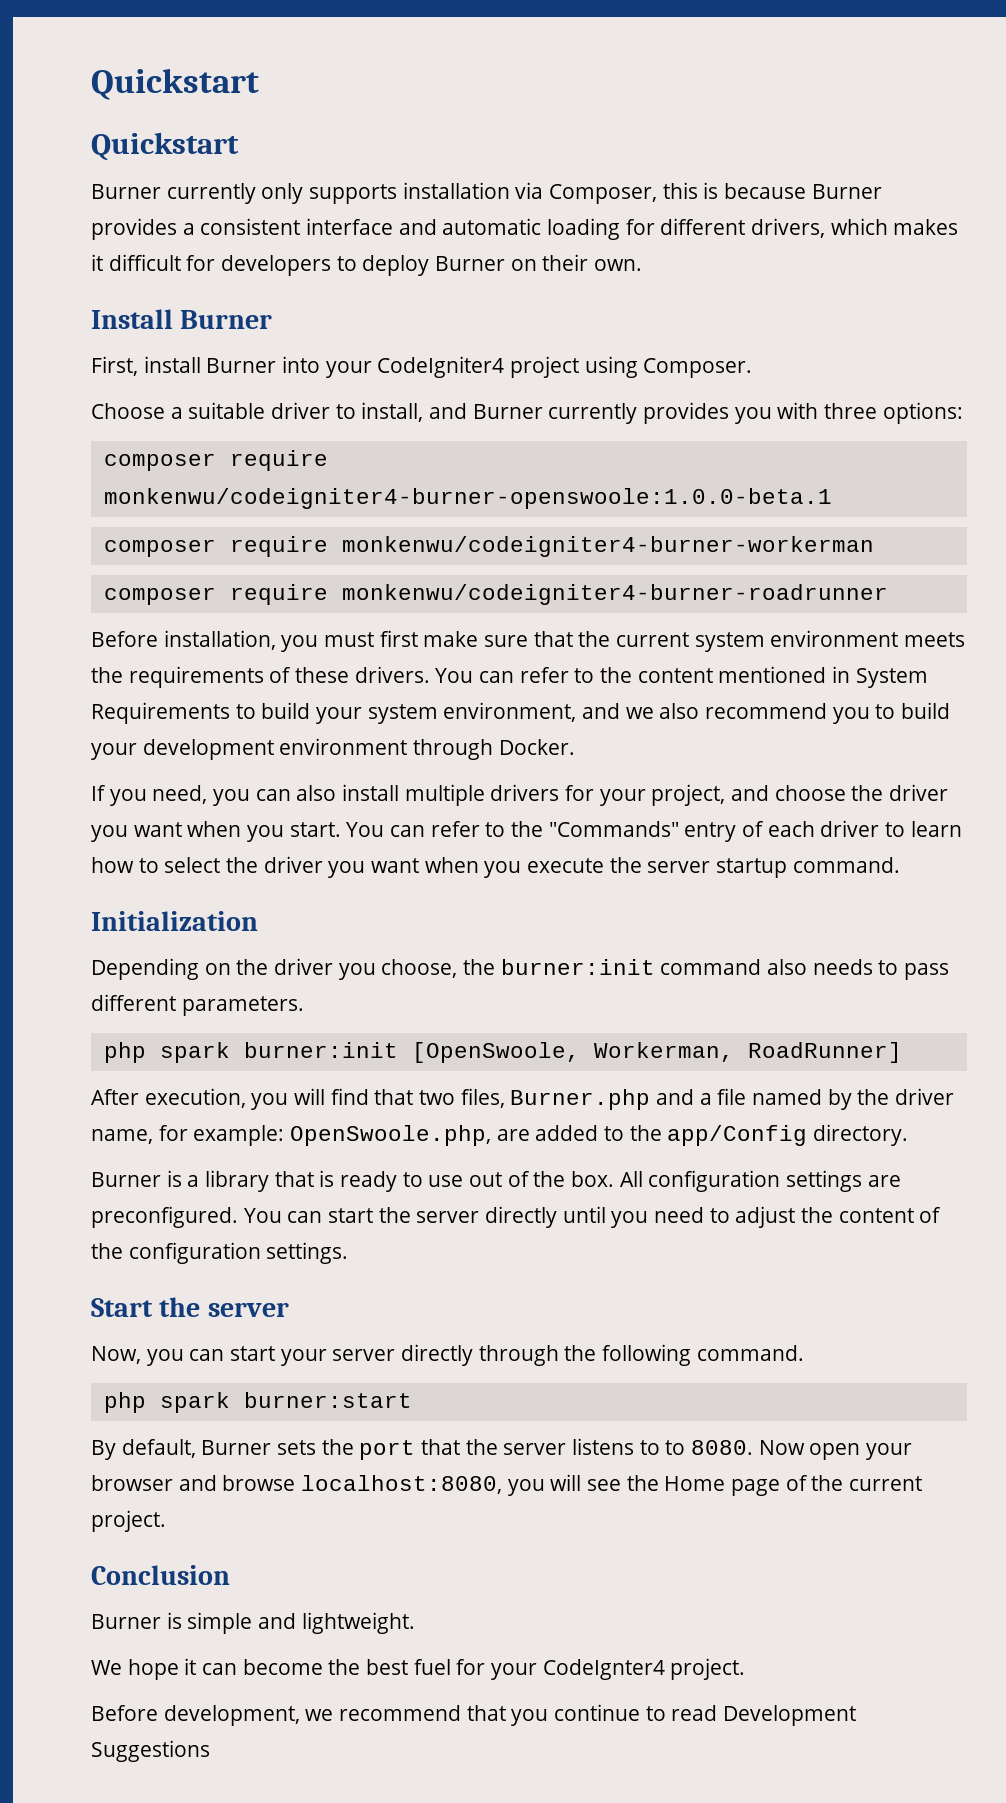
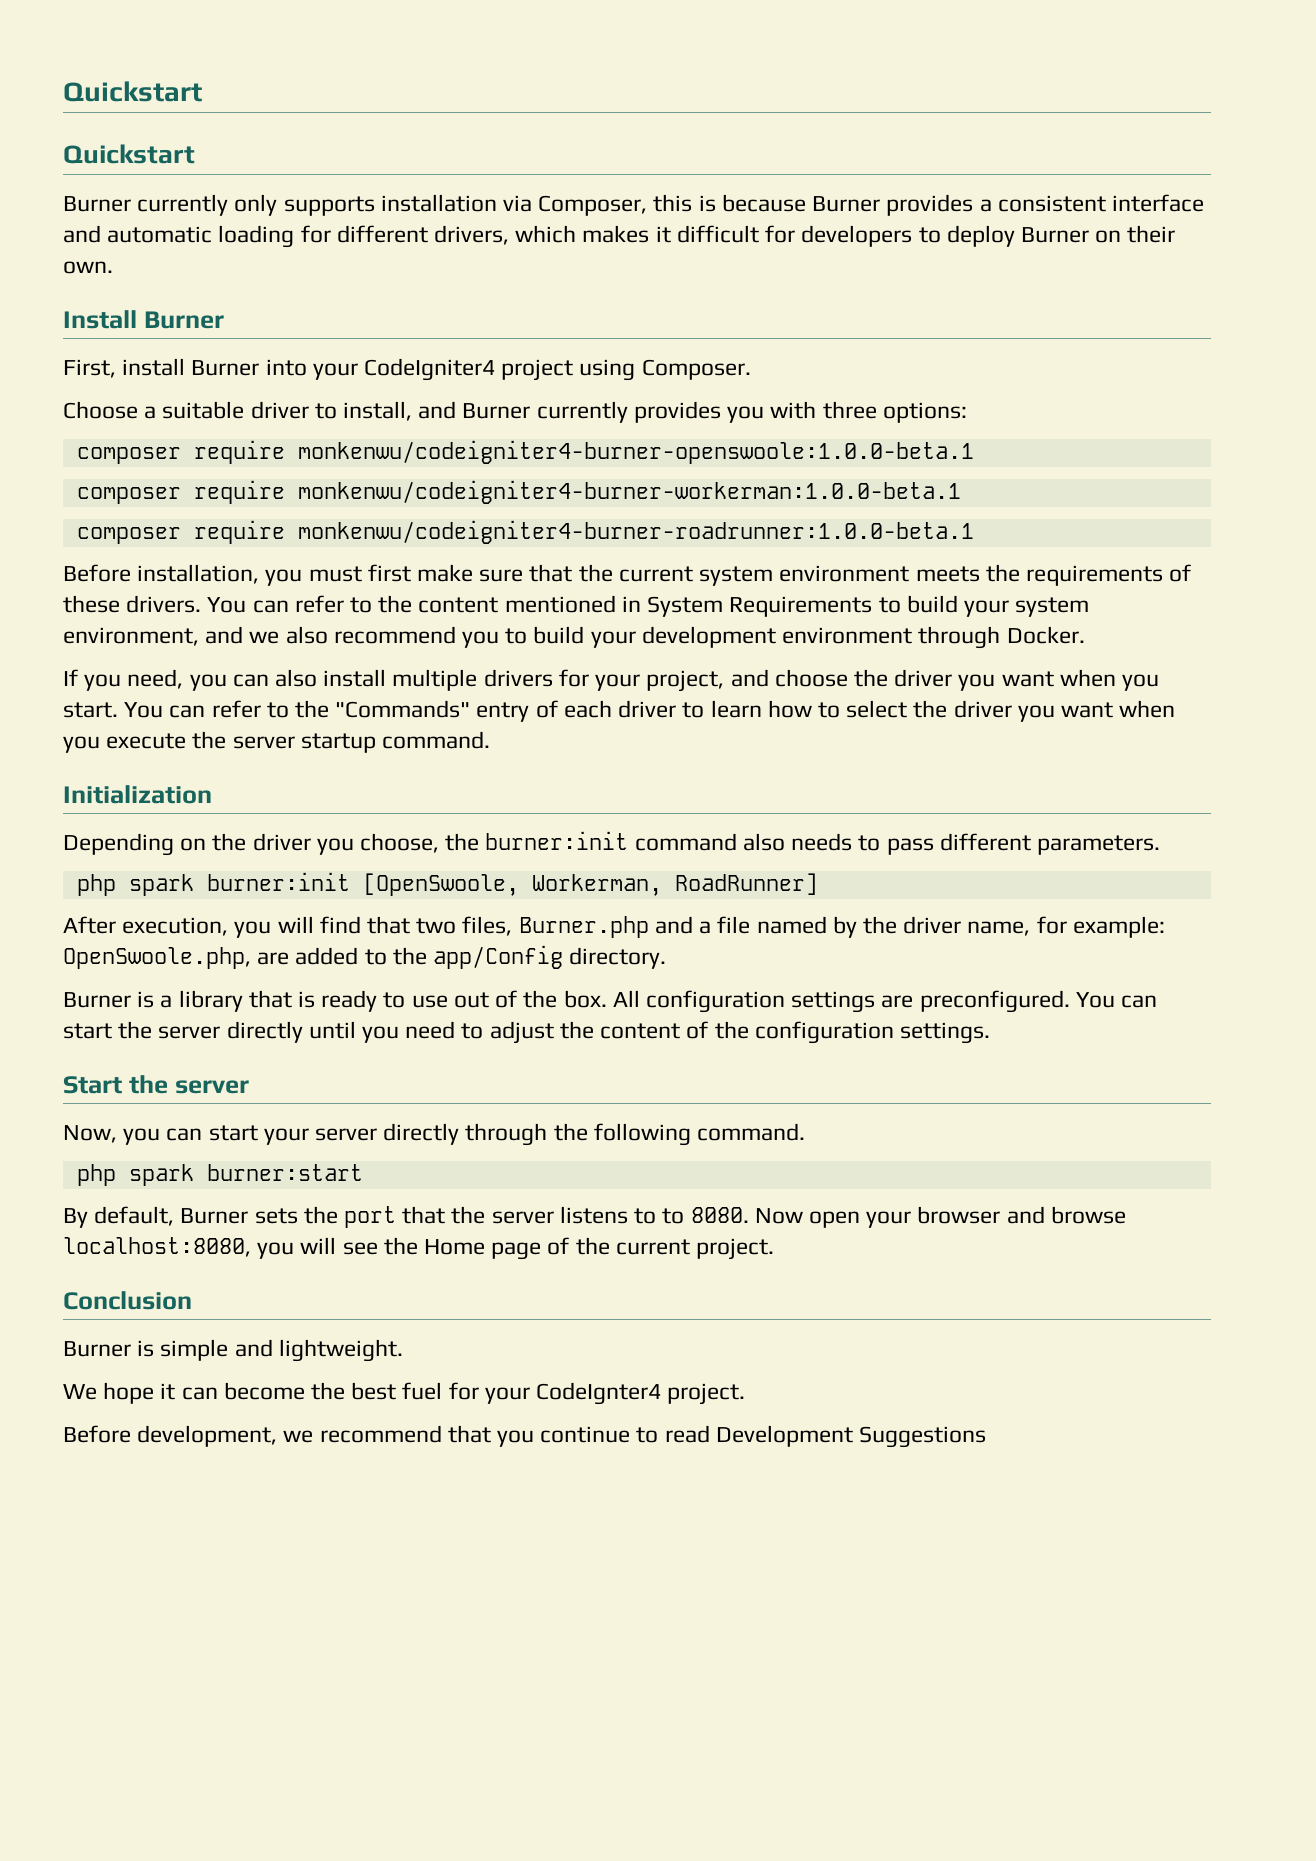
- composer require monkenwu/codeigniter4-burner-workerman
- composer require monkenwu/codeigniter4-burner-roadrunner
+ composer require monkenwu/codeigniter4-burner-workerman:1.0.0-beta.1
+ composer require monkenwu/codeigniter4-burner-roadrunner:1.0.0-beta.1

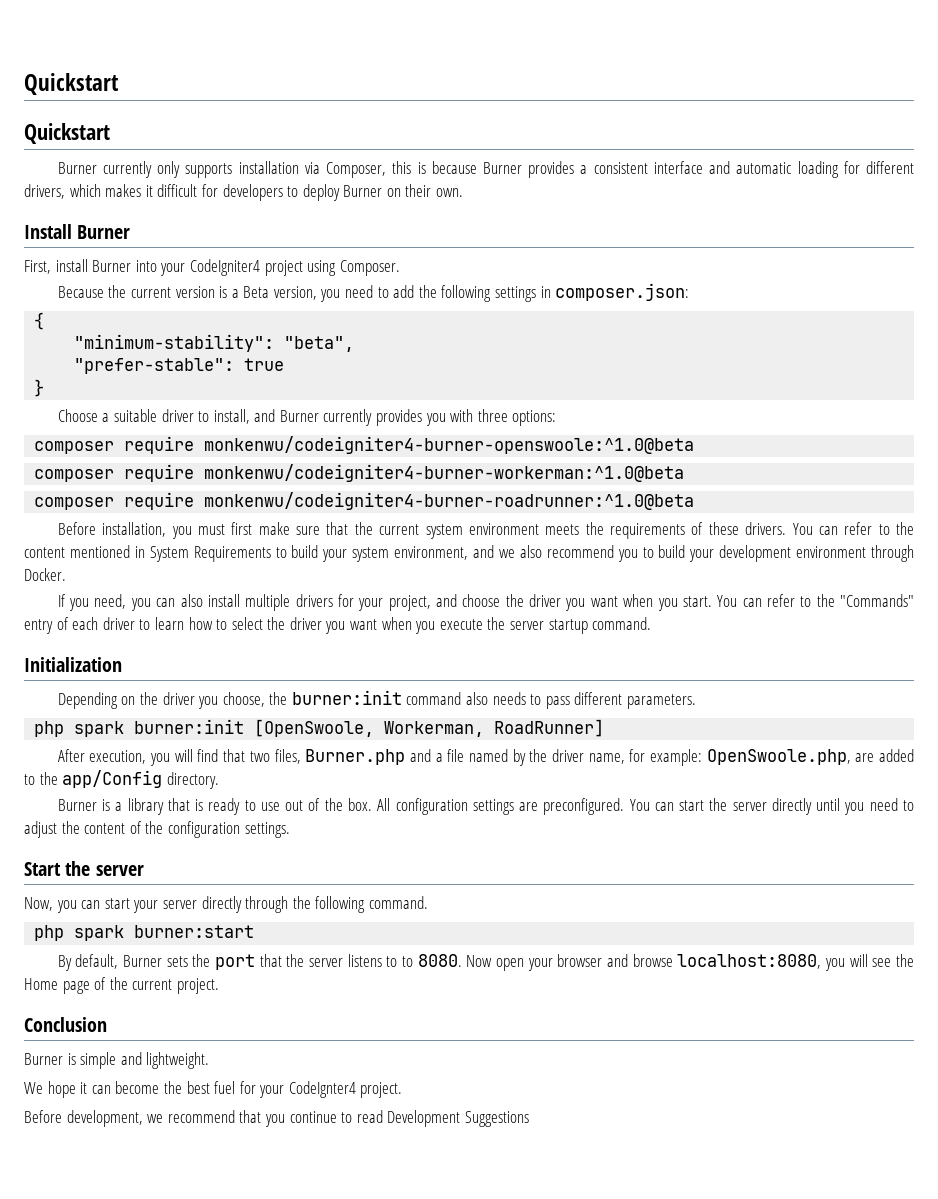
+ Because the current version is a Beta version, you need to add the following settings in composer.json:
+ {
+ "minimum-stability": "beta",
+ "prefer-stable": true
+ }
- composer require monkenwu/codeigniter4-burner-openswoole:1.0.0-beta.1
- composer require monkenwu/codeigniter4-burner-workerman:1.0.0-beta.1
- composer require monkenwu/codeigniter4-burner-roadrunner:1.0.0-beta.1
+ composer require monkenwu/codeigniter4-burner-openswoole:^1.0@beta
+ composer require monkenwu/codeigniter4-burner-workerman:^1.0@beta
+ composer require monkenwu/codeigniter4-burner-roadrunner:^1.0@beta

